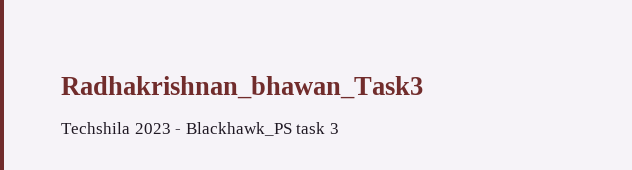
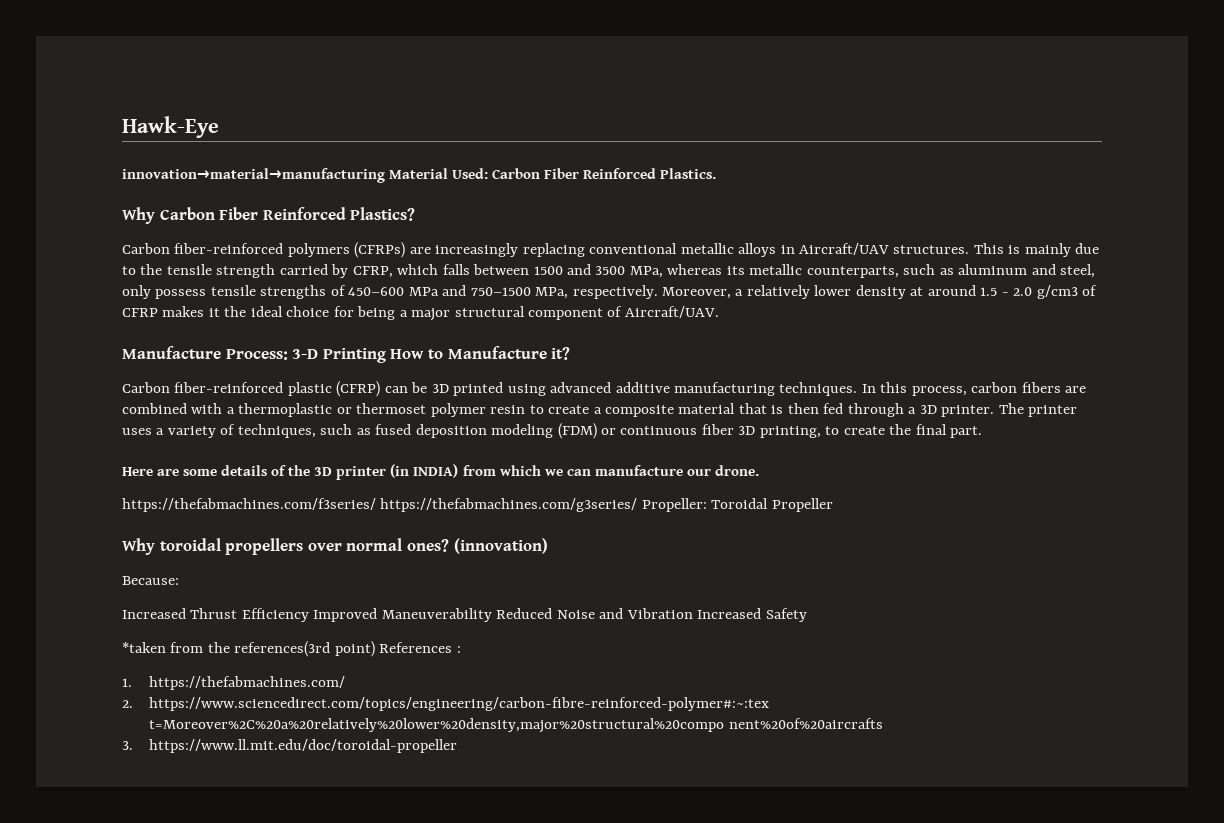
- Radhakrishnan_bhawan_Task3
- Techshila 2023 - Blackhawk_PS task 3
+ Hawk-Eye
+ innovation→material→manufacturing Material Used: Carbon Fiber Reinforced Plastics.
+ Why Carbon Fiber Reinforced Plastics?
+ Carbon fiber-reinforced polymers (CFRPs) are increasingly replacing conventional metallic alloys in Aircraft/UAV structures. This is mainly due to the tensile strength carried by CFRP, which falls between 1500 and 3500 MPa, whereas its metallic counterparts, such as aluminum and steel, only possess tensile strengths of 450–600 MPa and 750–1500 MPa, respectively. Moreover, a relatively lower density at around 1.5 - 2.0 g/cm3 of CFRP makes it the ideal choice for being a major structural component of Aircraft/UAV.
+ Manufacture Process: 3-D Printing How to Manufacture it?
+ Carbon fiber-reinforced plastic (CFRP) can be 3D printed using advanced additive manufacturing techniques. In this process, carbon fibers are combined with a thermoplastic or thermoset polymer resin to create a composite material that is then fed through a 3D printer. The printer uses a variety of techniques, such as fused deposition modeling (FDM) or continuous fiber 3D printing, to create the final part.
+ Here are some details of the 3D printer (in INDIA) from which we can manufacture our drone.
+ https://thefabmachines.com/f3series/ https://thefabmachines.com/g3series/ Propeller: Toroidal Propeller
+ Why toroidal propellers over normal ones? (innovation)
+ Because:
+ Increased Thrust Efficiency Improved Maneuverability Reduced Noise and Vibration Increased Safety
+ *taken from the references(3rd point) References :
+ 1. https://thefabmachines.com/
+ 2. https://www.sciencedirect.com/topics/engineering/carbon-fibre-reinforced-polymer#:~:tex t=Moreover%2C%20a%20relatively%20lower%20density,major%20structural%20compo nent%20of%20aircrafts
+ 3. https://www.ll.mit.edu/doc/toroidal-propeller

